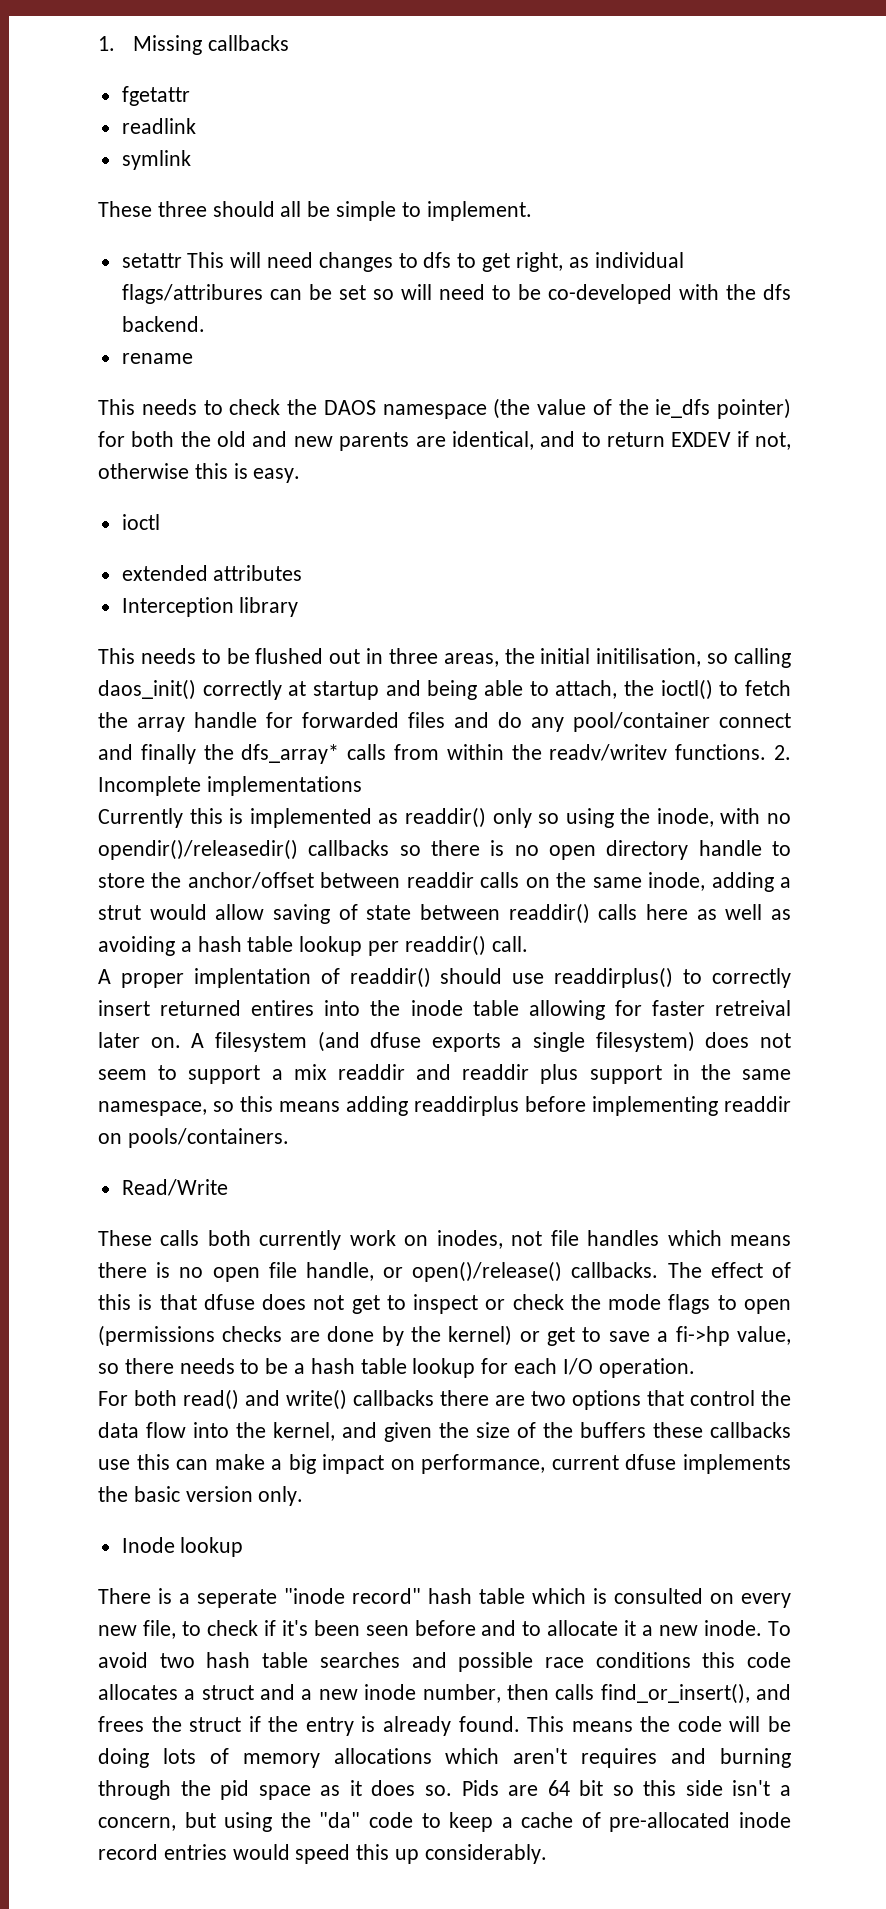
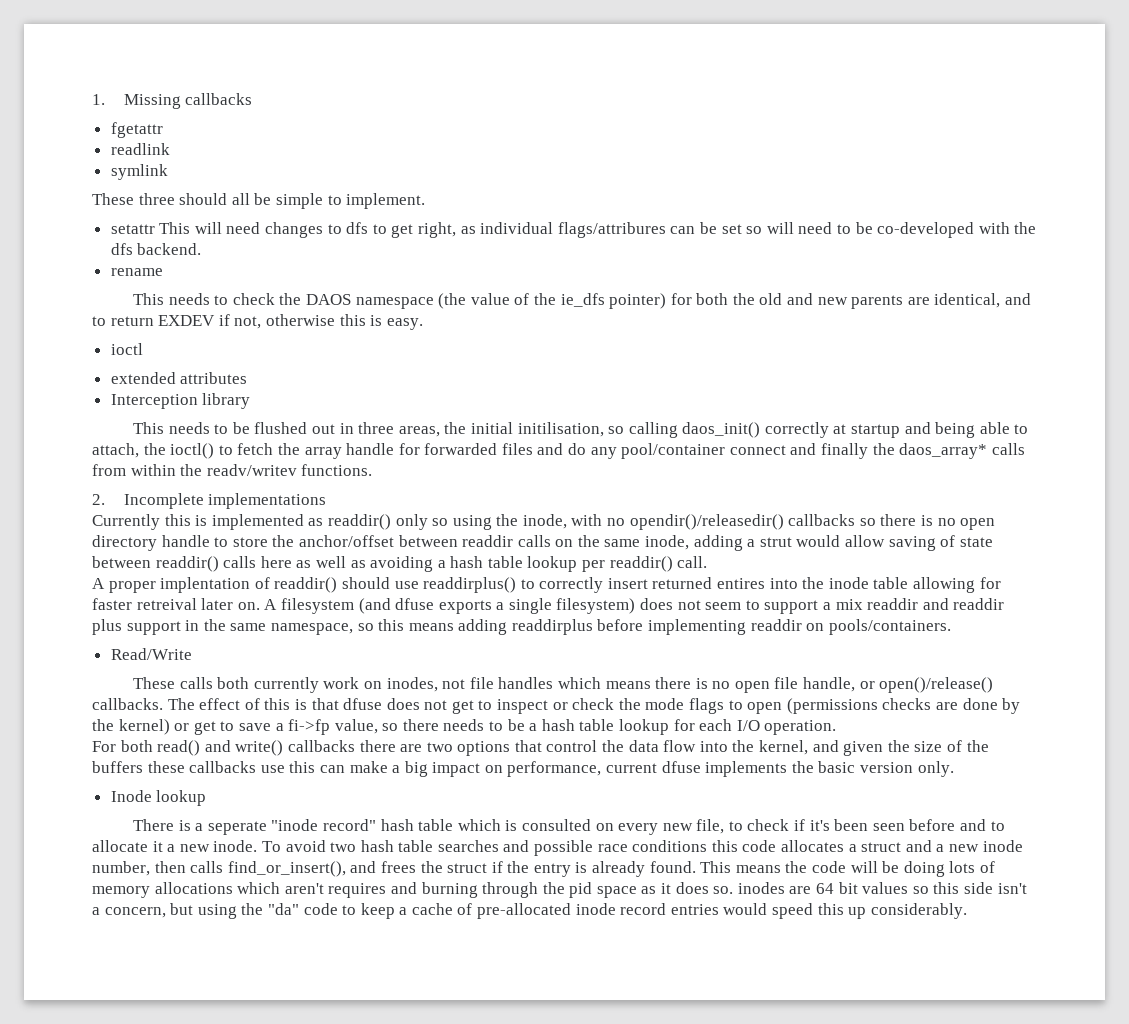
- This needs to be flushed out in three areas, the initial initilisation, so calling daos_init() correctly at startup and being able to attach, the ioctl() to fetch the array handle for forwarded files and do any pool/container connect and finally the dfs_array* calls from within the readv/writev functions. 2. Incomplete implementations
+ This needs to be flushed out in three areas, the initial initilisation, so calling daos_init() correctly at startup and being able to attach, the ioctl() to fetch the array handle for forwarded files and do any pool/container connect and finally the daos_array* calls from within the readv/writev functions.
+ 2. Incomplete implementations
- The effect of this is that dfuse does not get to inspect or check the mode flags to open (permissions checks are done by the kernel) or get to save a fi->hp value, so there needs to be a hash table lookup for each I/O operation.
+ The effect of this is that dfuse does not get to inspect or check the mode flags to open (permissions checks are done by the kernel) or get to save a fi->fp value, so there needs to be a hash table lookup for each I/O operation.
- This means the code will be doing lots of memory allocations which aren't requires and burning through the pid space as it does so. Pids are 64 bit so this side isn't a concern, but using the "da" code to keep a cache of pre-allocated inode record entries would speed this up considerably.
+ This means the code will be doing lots of memory allocations which aren't requires and burning through the pid space as it does so. inodes are 64 bit values so this side isn't a concern, but using the "da" code to keep a cache of pre-allocated inode record entries would speed this up considerably.

